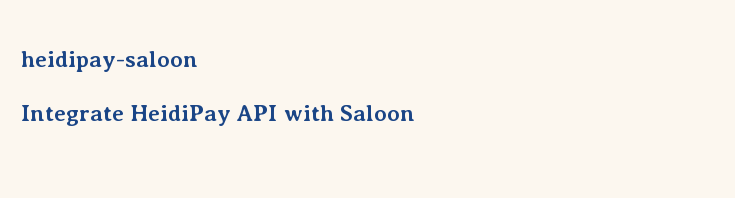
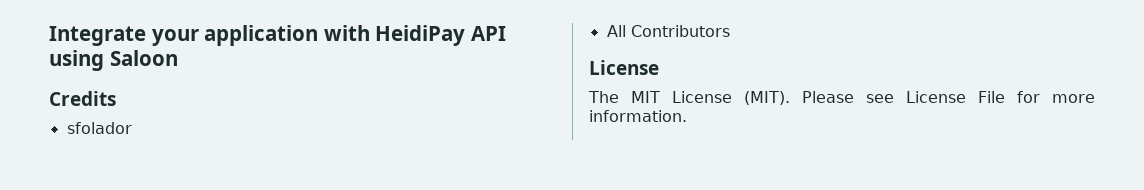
- heidipay-saloon
- Integrate HeidiPay API with Saloon
+ Integrate your application with HeidiPay API using Saloon
+ Credits
+ sfolador
+ All Contributors
+ License
+ The MIT License (MIT). Please see License File for more information.

